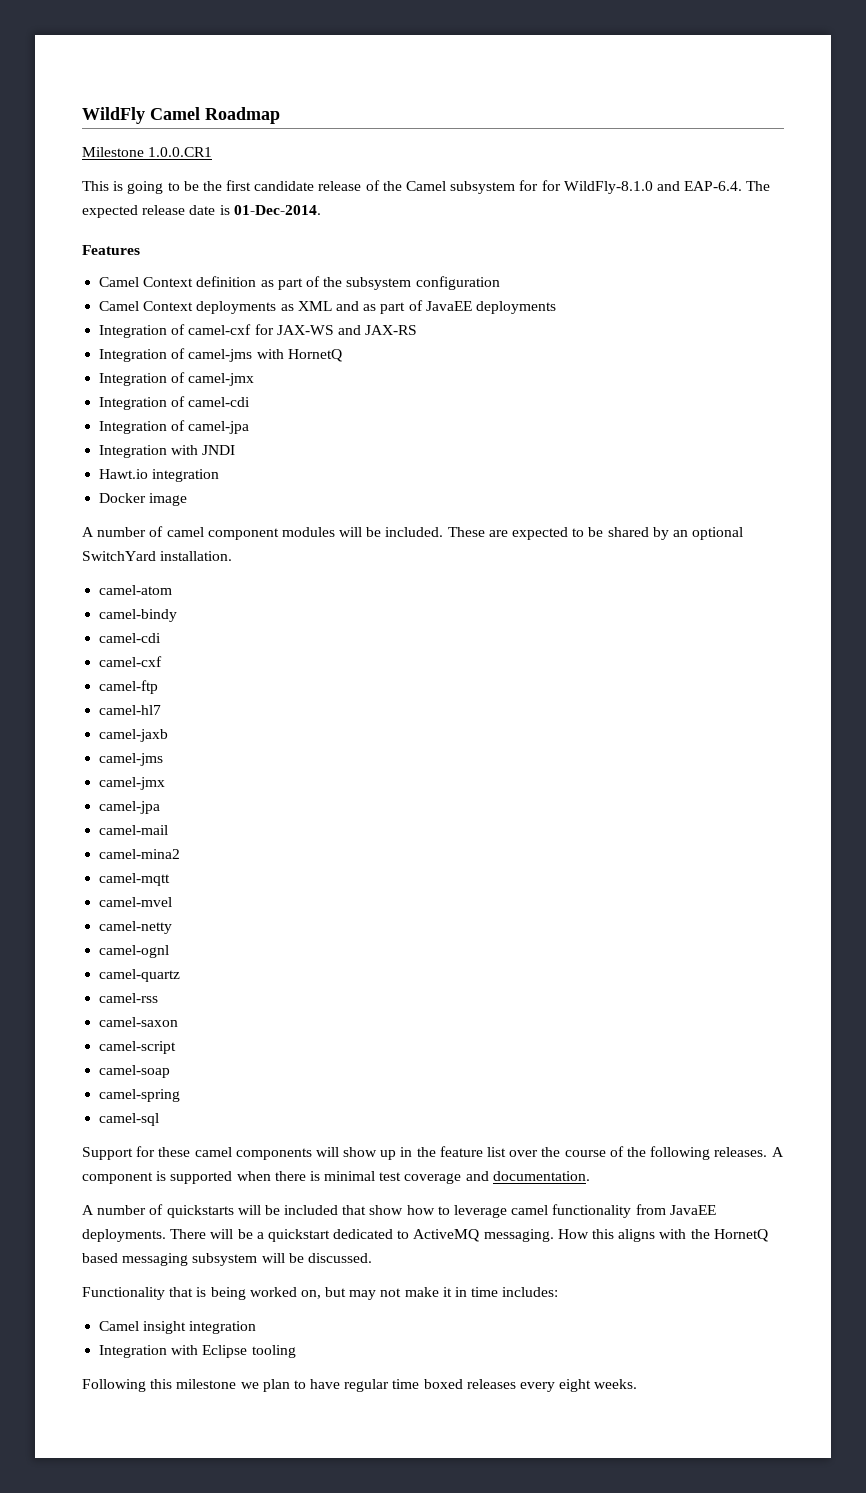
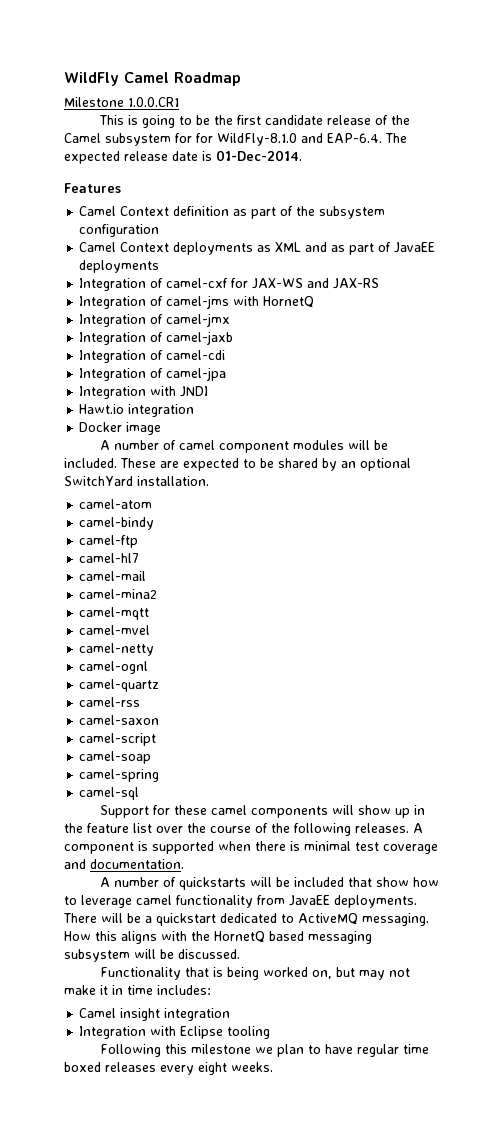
+ Integration of camel-jaxb
  camel-bindy
- camel-cdi
- camel-cxf
- camel-jaxb
- camel-jms
- camel-jmx
- camel-jpa

